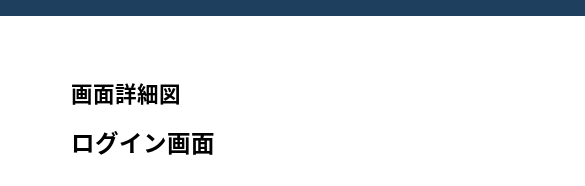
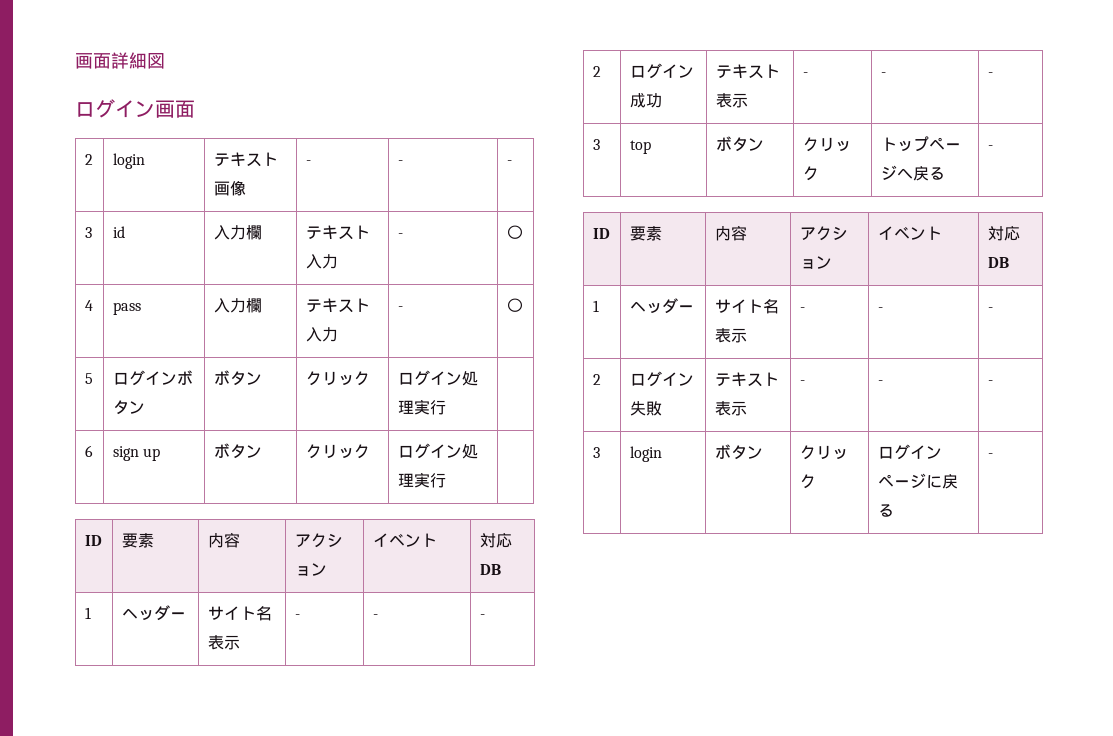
+ 2 | login | テキスト画像 | - | - | -
+ 3 | id | 入力欄 | テキスト入力 | - | 〇
+ 4 | pass | 入力欄 | テキスト入力 | - | 〇
+ 5 | ログインボタン | ボタン | クリック | ログイン処理実行 |
+ 6 | sign up | ボタン | クリック | ログイン処理実行 |
+ ID | 要素 | 内容 | アクション | イベント | 対応DB
+ 1 | ヘッダー | サイト名表示 | - | - | -
+ 2 | ログイン成功 | テキスト表示 | - | - | -
+ 3 | top | ボタン | クリック | トップページへ戻る | -
+ ID | 要素 | 内容 | アクション | イベント | 対応DB
+ 1 | ヘッダー | サイト名表示 | - | - | -
+ 2 | ログイン失敗 | テキスト表示 | - | - | -
+ 3 | login | ボタン | クリック | ログインページに戻る | -

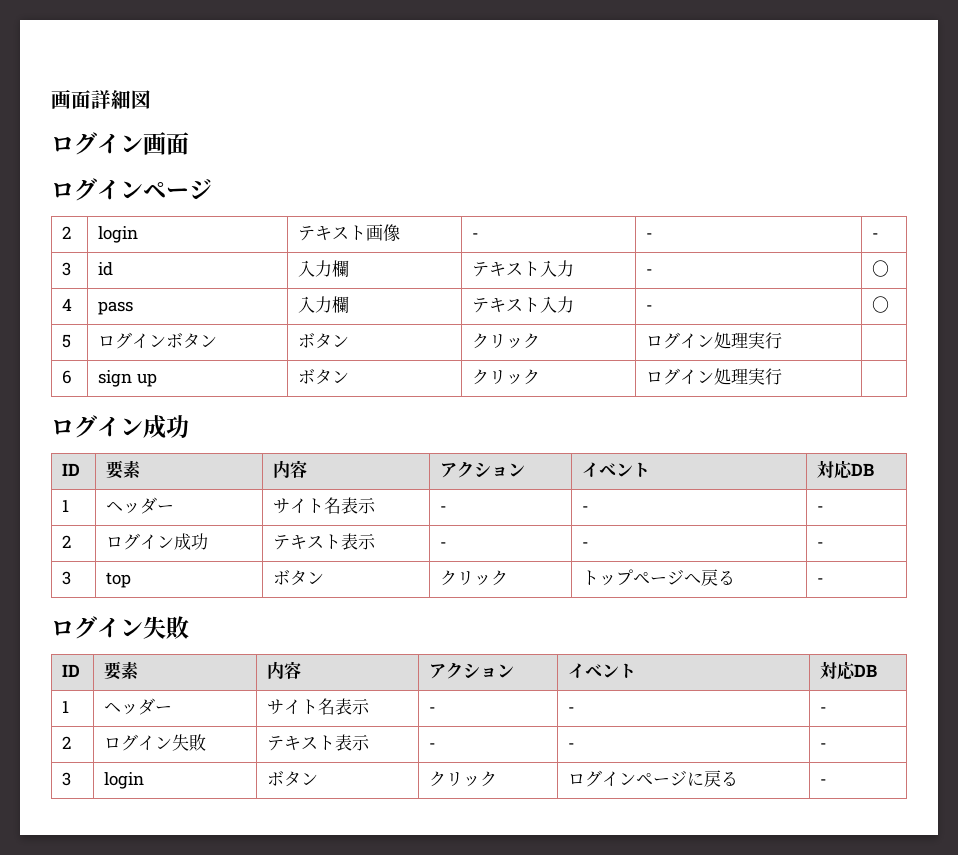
  ログイン画面
+ ログインページ
  6 | sign up | ボタン | クリック | ログイン処理実行 |
+ ログイン成功
  3 | top | ボタン | クリック | トップページへ戻る | -
+ ログイン失敗

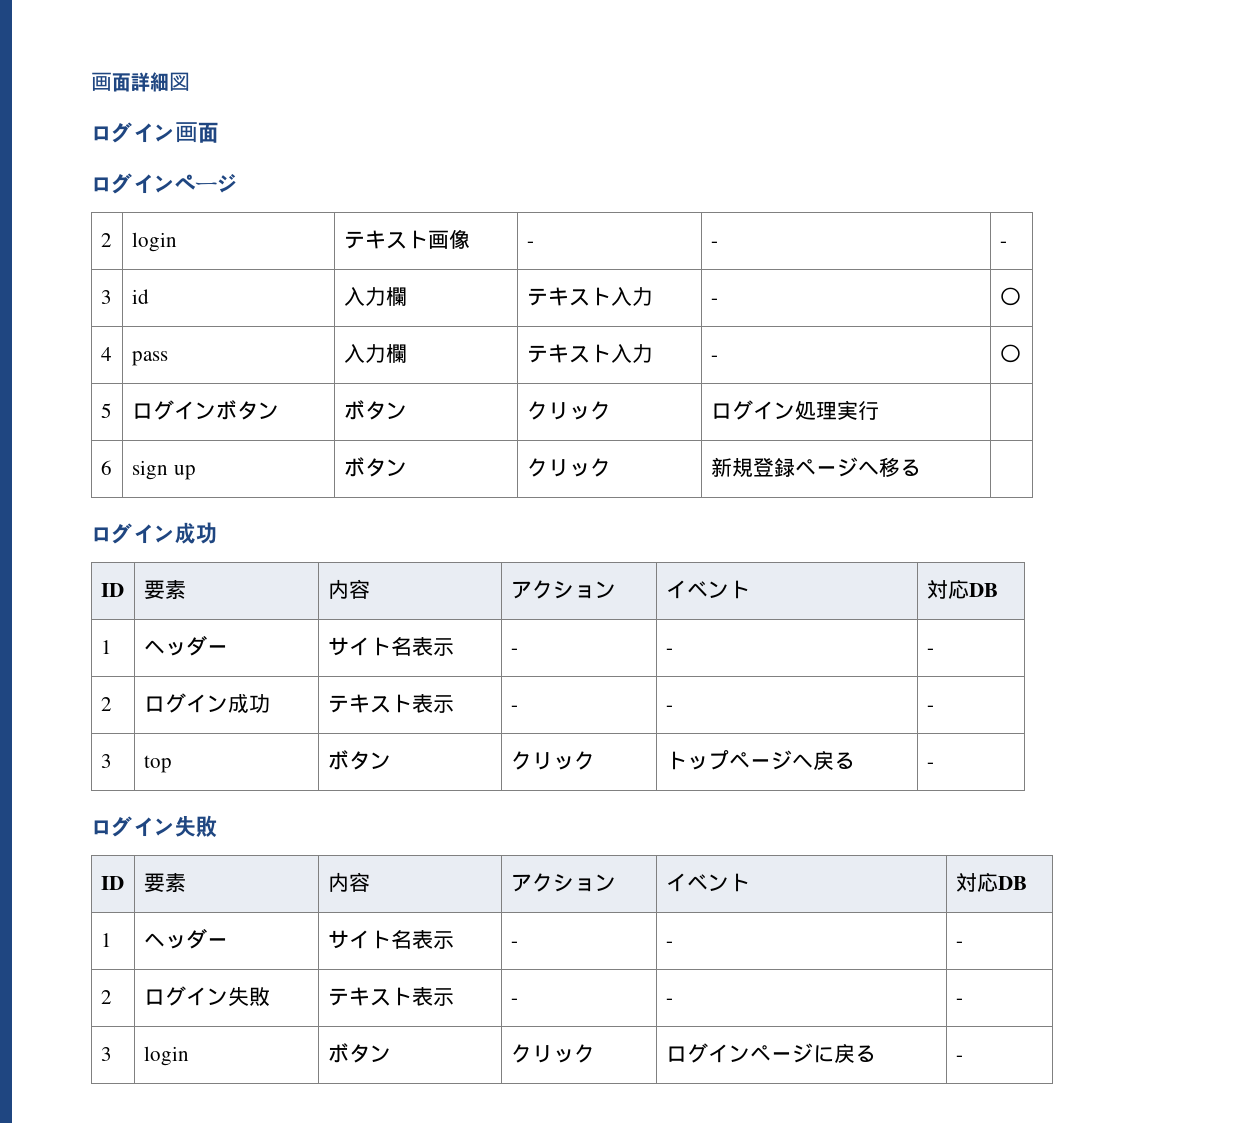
- 6 | sign up | ボタン | クリック | ログイン処理実行 |
+ 6 | sign up | ボタン | クリック | 新規登録ページへ移る |

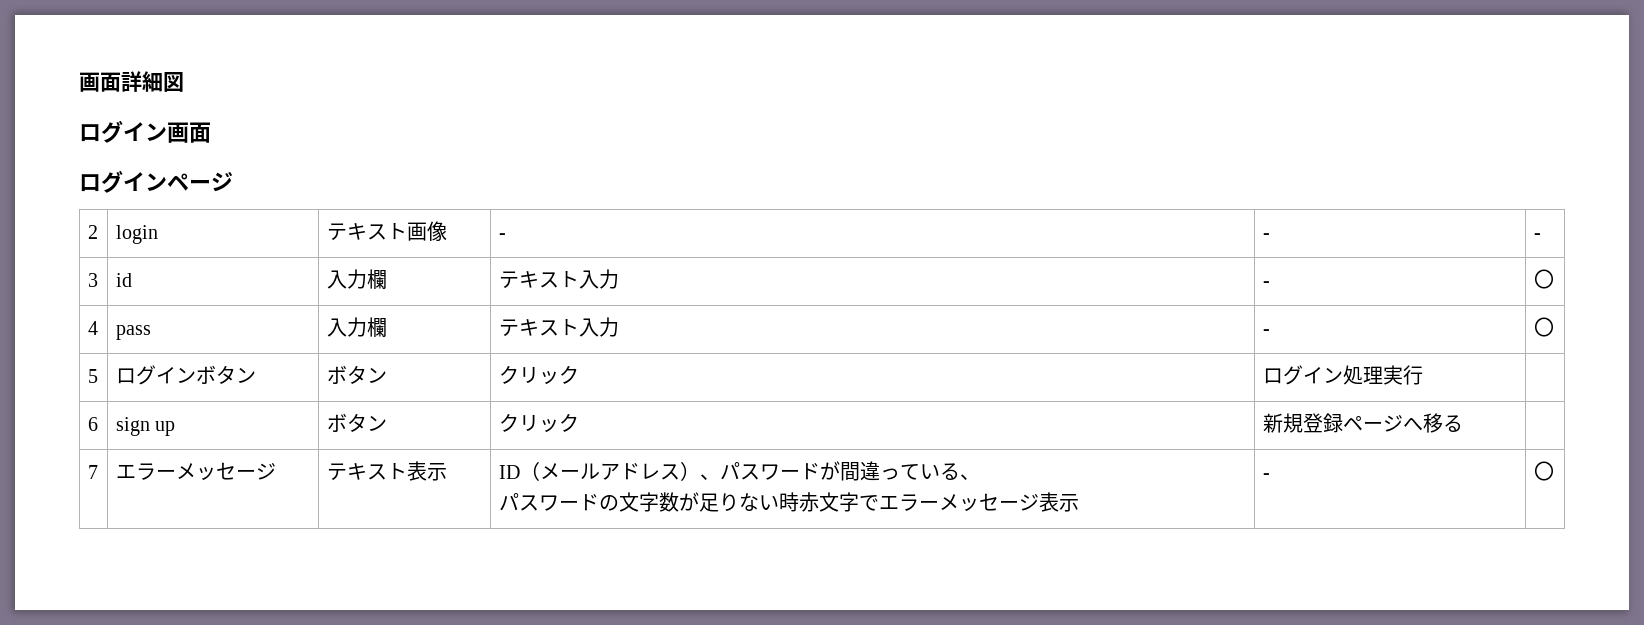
  6 | sign up | ボタン | クリック | 新規登録ページへ移る |
- ログイン成功
- ID | 要素 | 内容 | アクション | イベント | 対応DB
- 1 | ヘッダー | サイト名表示 | - | - | -
- 2 | ログイン成功 | テキスト表示 | - | - | -
- 3 | top | ボタン | クリック | トップページへ戻る | -
- ログイン失敗
- ID | 要素 | 内容 | アクション | イベント | 対応DB
- 1 | ヘッダー | サイト名表示 | - | - | -
- 2 | ログイン失敗 | テキスト表示 | - | - | -
- 3 | login | ボタン | クリック | ログインページに戻る | -
+ 7 | エラーメッセージ | テキスト表示 | ID（メールアドレス）、パスワードが間違っている、
+ パスワードの文字数が足りない時赤文字でエラーメッセージ表示 | - | 〇

